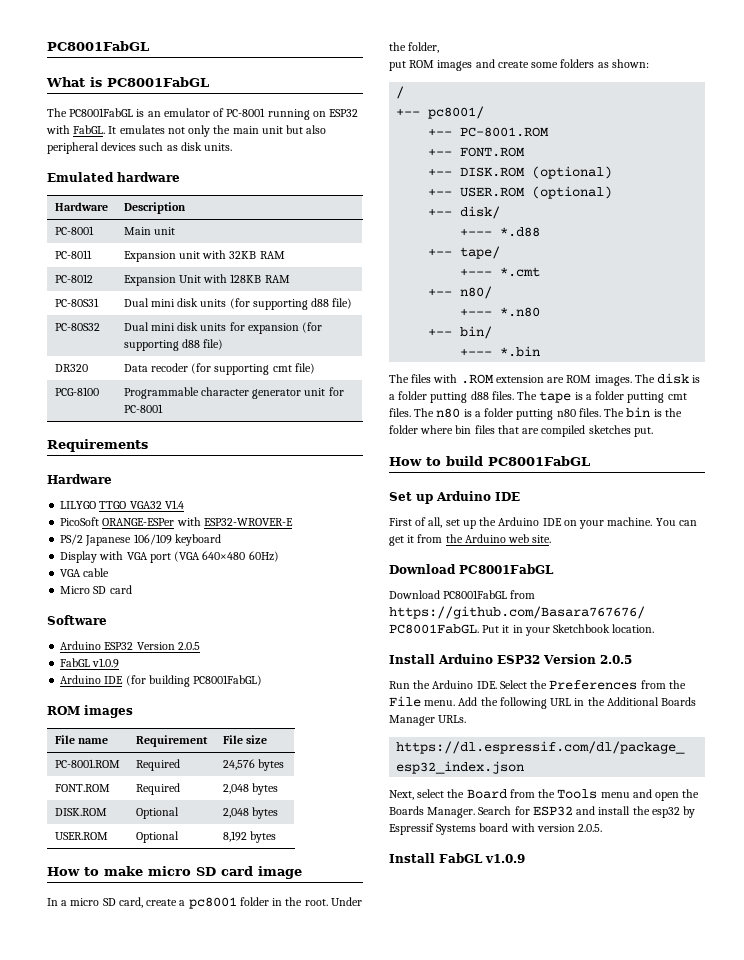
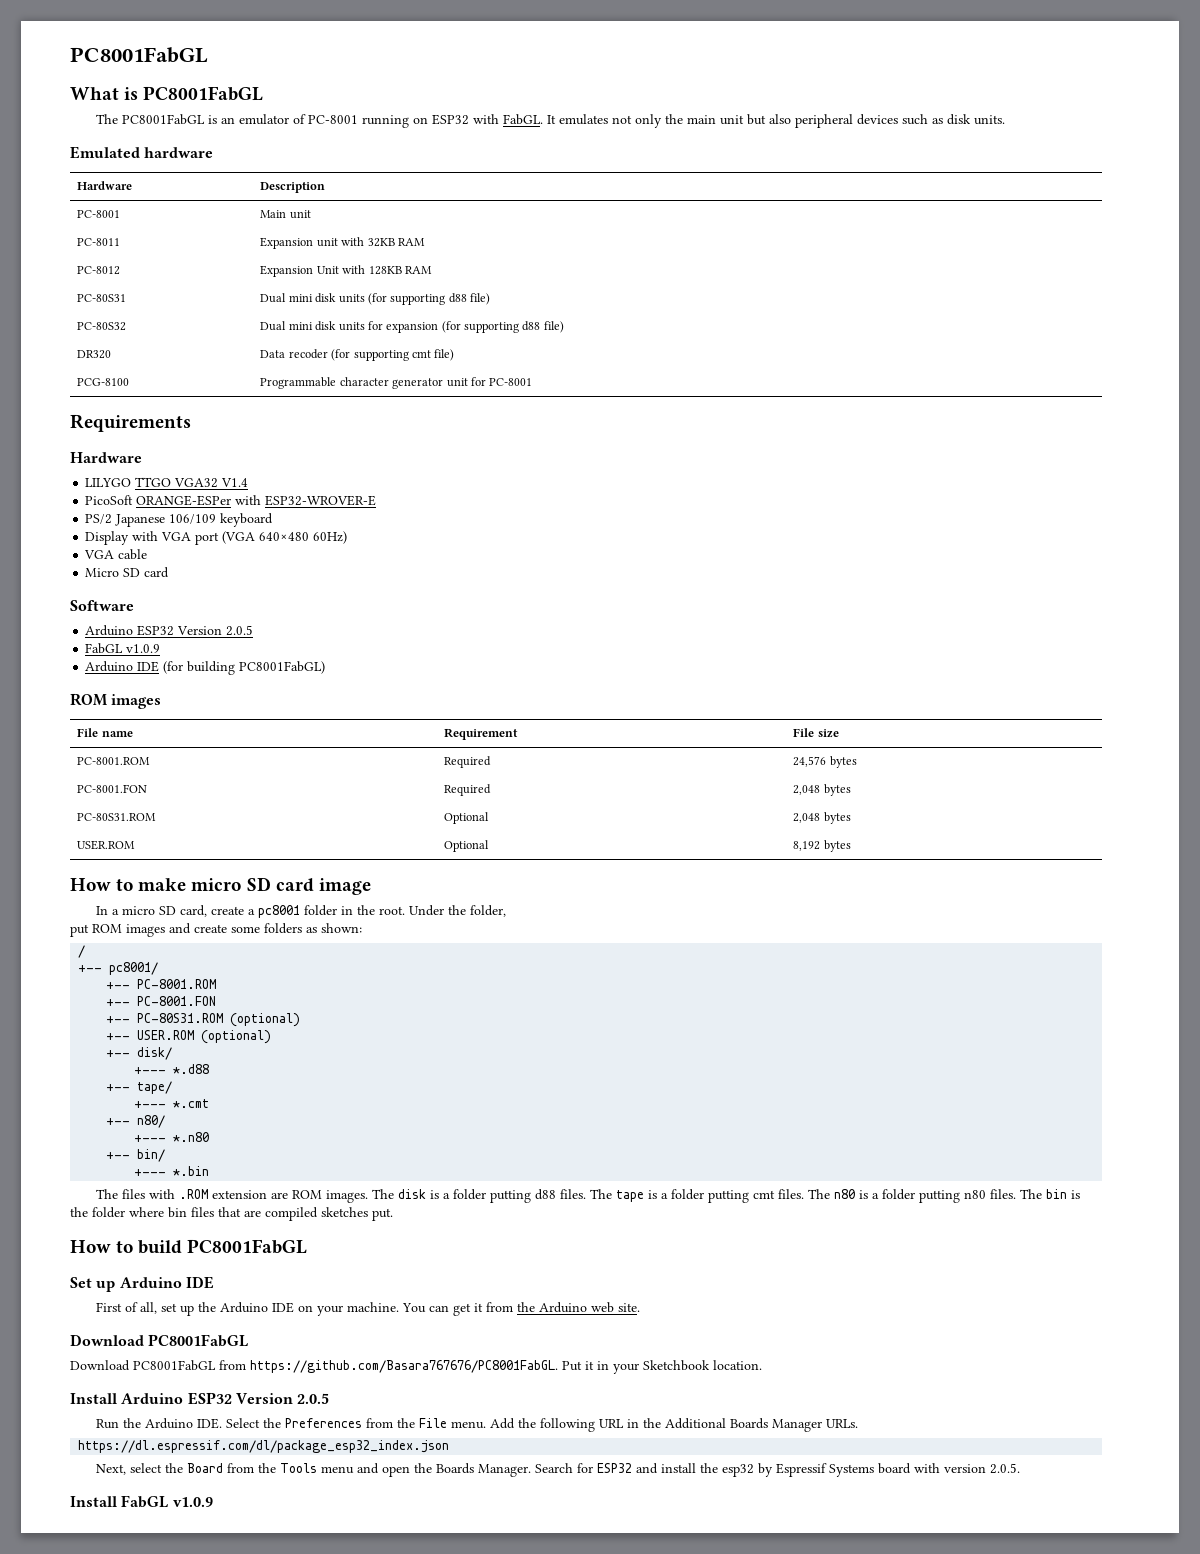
- FONT.ROM | Required | 2,048 bytes
+ PC-8001.FON | Required | 2,048 bytes
- DISK.ROM | Optional | 2,048 bytes
+ PC-80S31.ROM | Optional | 2,048 bytes
- +-- FONT.ROM
- +-- DISK.ROM (optional)
+ +-- PC-8001.FON
+ +-- PC-80S31.ROM (optional)

